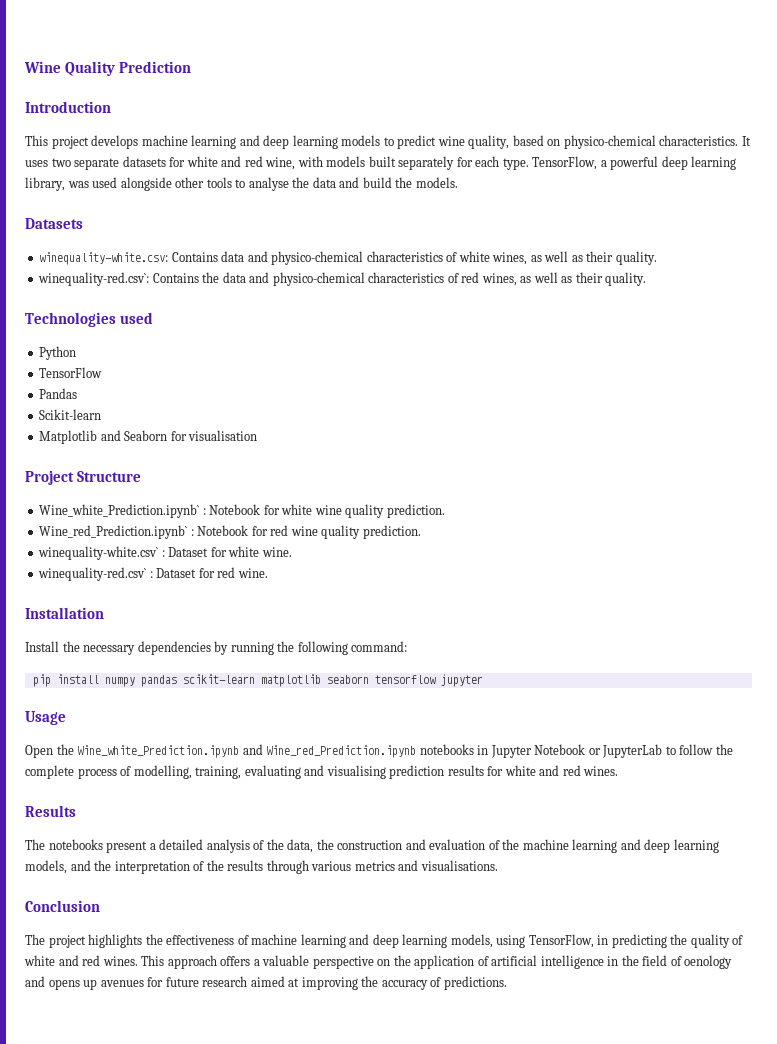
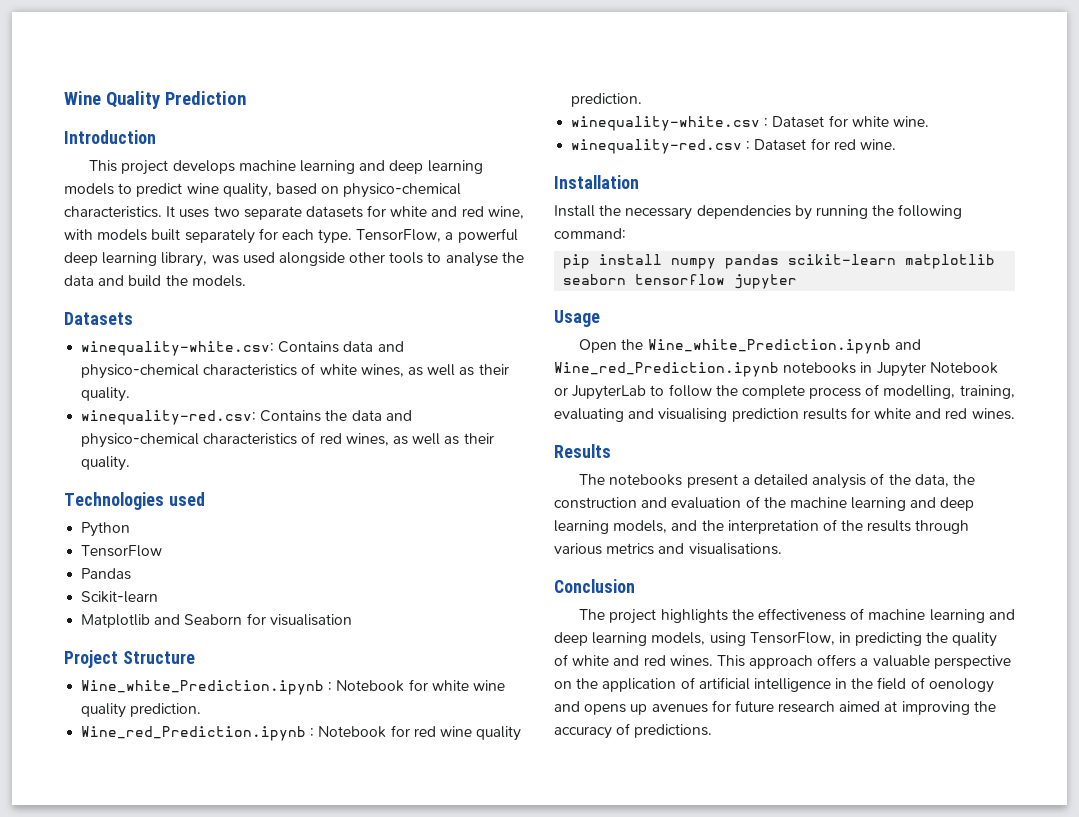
- winequality-red.csv`: Contains the data and physico-chemical characteristics of red wines, as well as their quality.
+ winequality-red.csv: Contains the data and physico-chemical characteristics of red wines, as well as their quality.
- Wine_white_Prediction.ipynb` : Notebook for white wine quality prediction.
+ Wine_white_Prediction.ipynb : Notebook for white wine quality prediction.
- Wine_red_Prediction.ipynb` : Notebook for red wine quality prediction.
+ Wine_red_Prediction.ipynb : Notebook for red wine quality prediction.
- winequality-white.csv` : Dataset for white wine.
+ winequality-white.csv : Dataset for white wine.
- winequality-red.csv` : Dataset for red wine.
+ winequality-red.csv : Dataset for red wine.

